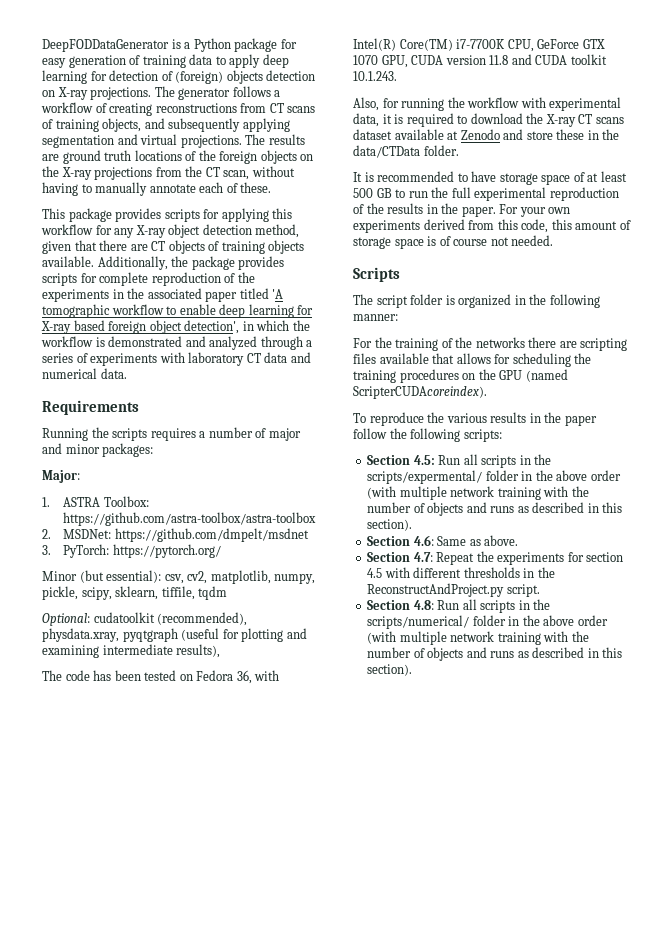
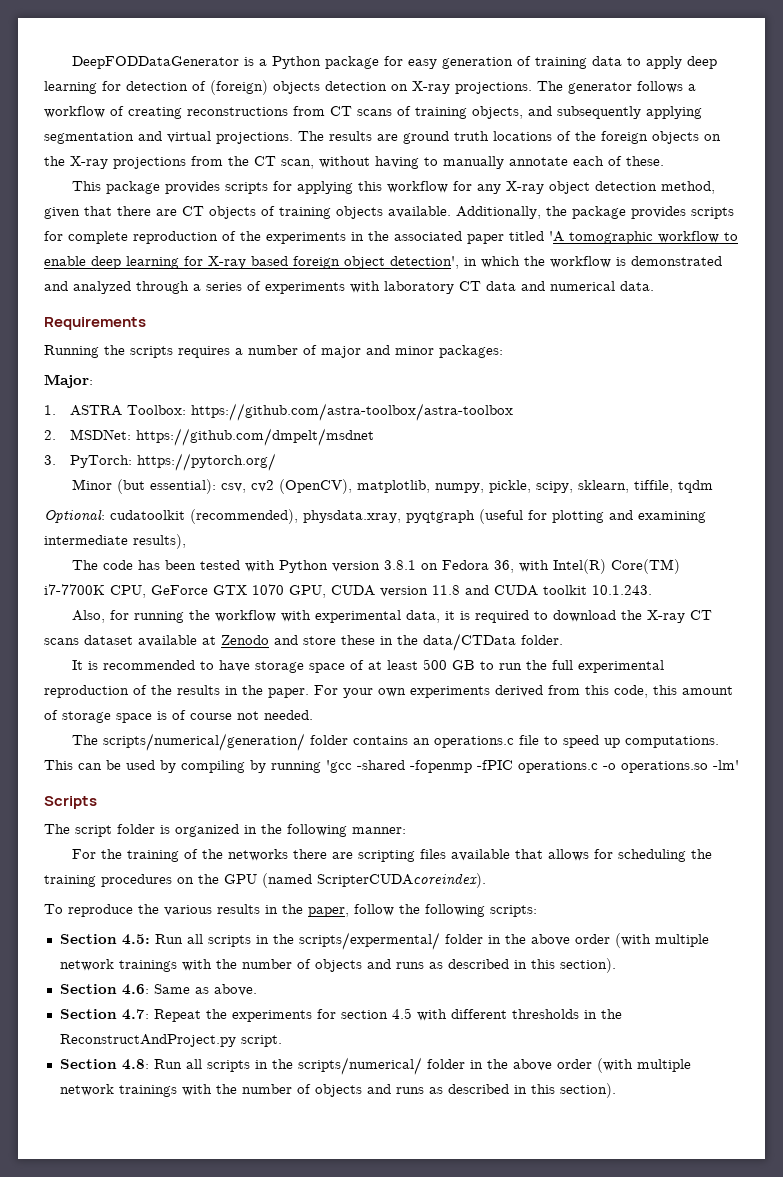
- Minor (but essential): csv, cv2, matplotlib, numpy, pickle, scipy, sklearn, tiffile, tqdm
+ Minor (but essential): csv, cv2 (OpenCV), matplotlib, numpy, pickle, scipy, sklearn, tiffile, tqdm
- The code has been tested on Fedora 36, with Intel(R) Core(TM) i7-7700K CPU, GeForce GTX 1070 GPU, CUDA version 11.8 and CUDA toolkit 10.1.243.
+ The code has been tested with Python version 3.8.1 on Fedora 36, with Intel(R) Core(TM) i7-7700K CPU, GeForce GTX 1070 GPU, CUDA version 11.8 and CUDA toolkit 10.1.243.
+ The scripts/numerical/generation/ folder contains an operations.c file to speed up computations. This can be used by compiling by running 'gcc -shared -fopenmp -fPIC operations.c -o operations.so -lm'
- To reproduce the various results in the paper follow the following scripts:
+ To reproduce the various results in the paper, follow the following scripts:
- Section 4.5: Run all scripts in the scripts/expermental/ folder in the above order (with multiple network training with the number of objects and runs as described in this section).
+ Section 4.5: Run all scripts in the scripts/expermental/ folder in the above order (with multiple network trainings with the number of objects and runs as described in this section).
- Section 4.8: Run all scripts in the scripts/numerical/ folder in the above order (with multiple network training with the number of objects and runs as described in this section).
+ Section 4.8: Run all scripts in the scripts/numerical/ folder in the above order (with multiple network trainings with the number of objects and runs as described in this section).

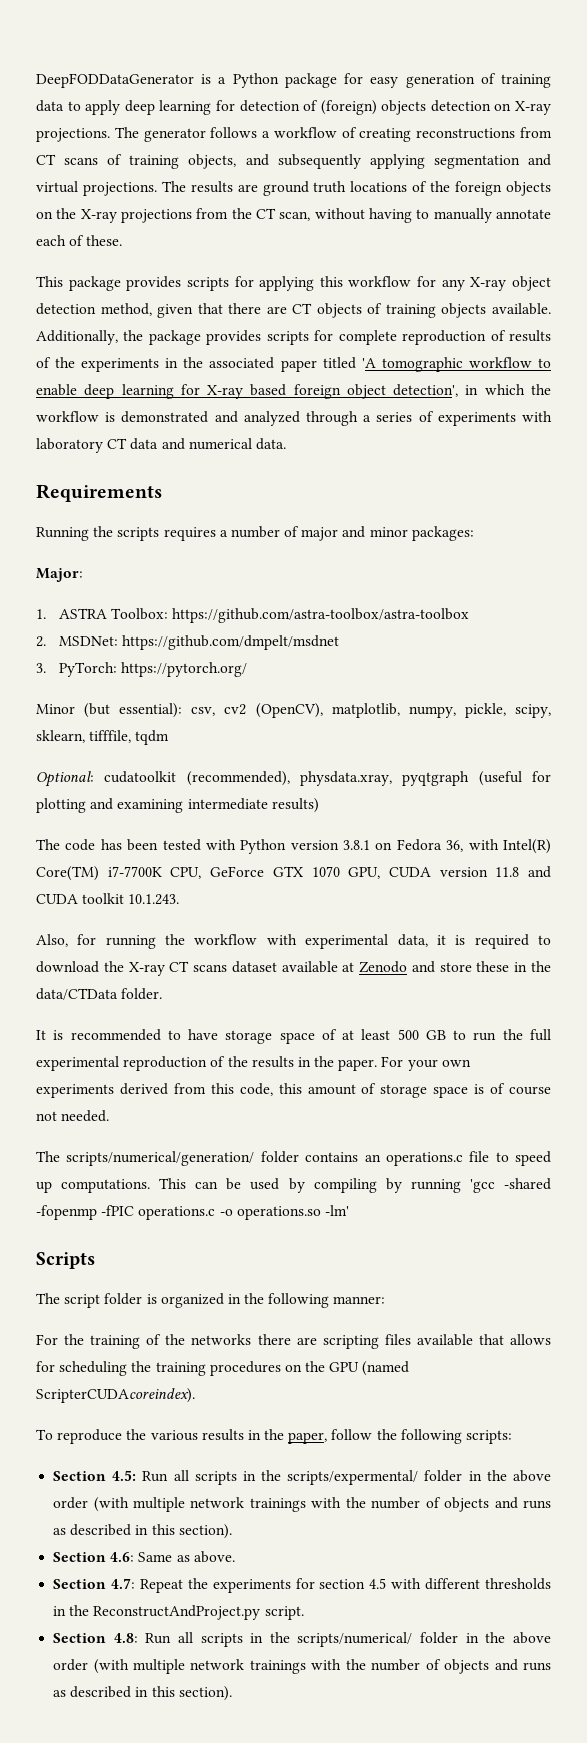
- Additionally, the package provides scripts for complete reproduction of the experiments in the associated paper titled 'A tomographic workflow to enable deep learning for X-ray based foreign object detection', in which the workflow is demonstrated and analyzed through a series of experiments with laboratory CT data and numerical data.
+ Additionally, the package provides scripts for complete reproduction of results of the experiments in the associated paper titled 'A tomographic workflow to enable deep learning for X-ray based foreign object detection', in which the workflow is demonstrated and analyzed through a series of experiments with laboratory CT data and numerical data.
- Minor (but essential): csv, cv2 (OpenCV), matplotlib, numpy, pickle, scipy, sklearn, tiffile, tqdm
+ Minor (but essential): csv, cv2 (OpenCV), matplotlib, numpy, pickle, scipy, sklearn, tifffile, tqdm
- Optional: cudatoolkit (recommended), physdata.xray, pyqtgraph (useful for plotting and examining intermediate results),
+ Optional: cudatoolkit (recommended), physdata.xray, pyqtgraph (useful for plotting and examining intermediate results)

